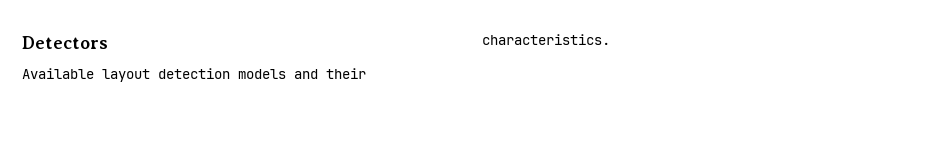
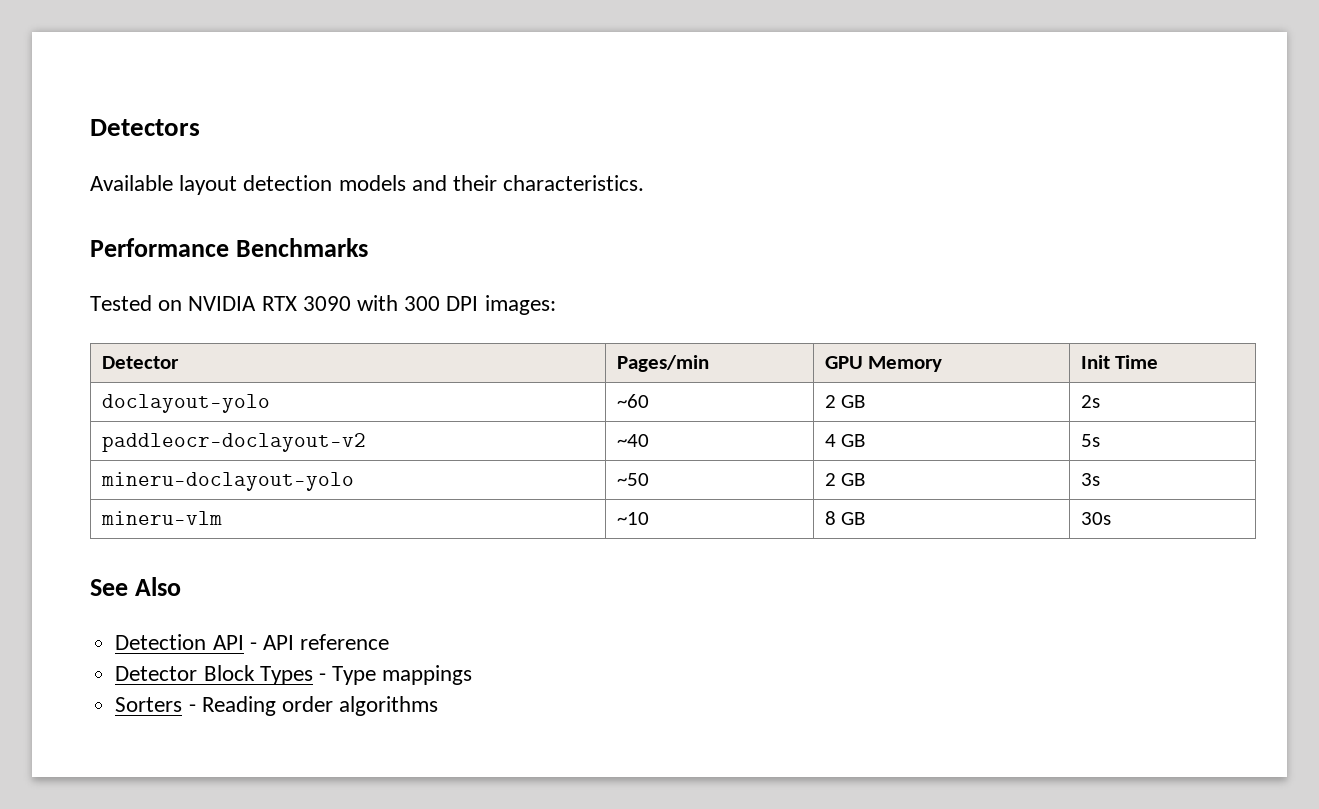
+ Performance Benchmarks
+ Tested on NVIDIA RTX 3090 with 300 DPI images:
+ Detector | Pages/min | GPU Memory | Init Time
+ doclayout-yolo | ~60 | 2 GB | 2s
+ paddleocr-doclayout-v2 | ~40 | 4 GB | 5s
+ mineru-doclayout-yolo | ~50 | 2 GB | 3s
+ mineru-vlm | ~10 | 8 GB | 30s
+ See Also
+ Detection API - API reference
+ Detector Block Types - Type mappings
+ Sorters - Reading order algorithms

